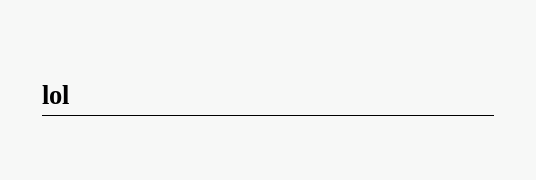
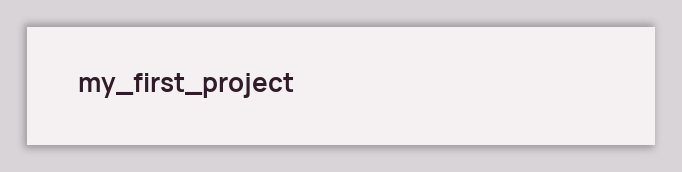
- lol
+ my_first_project

